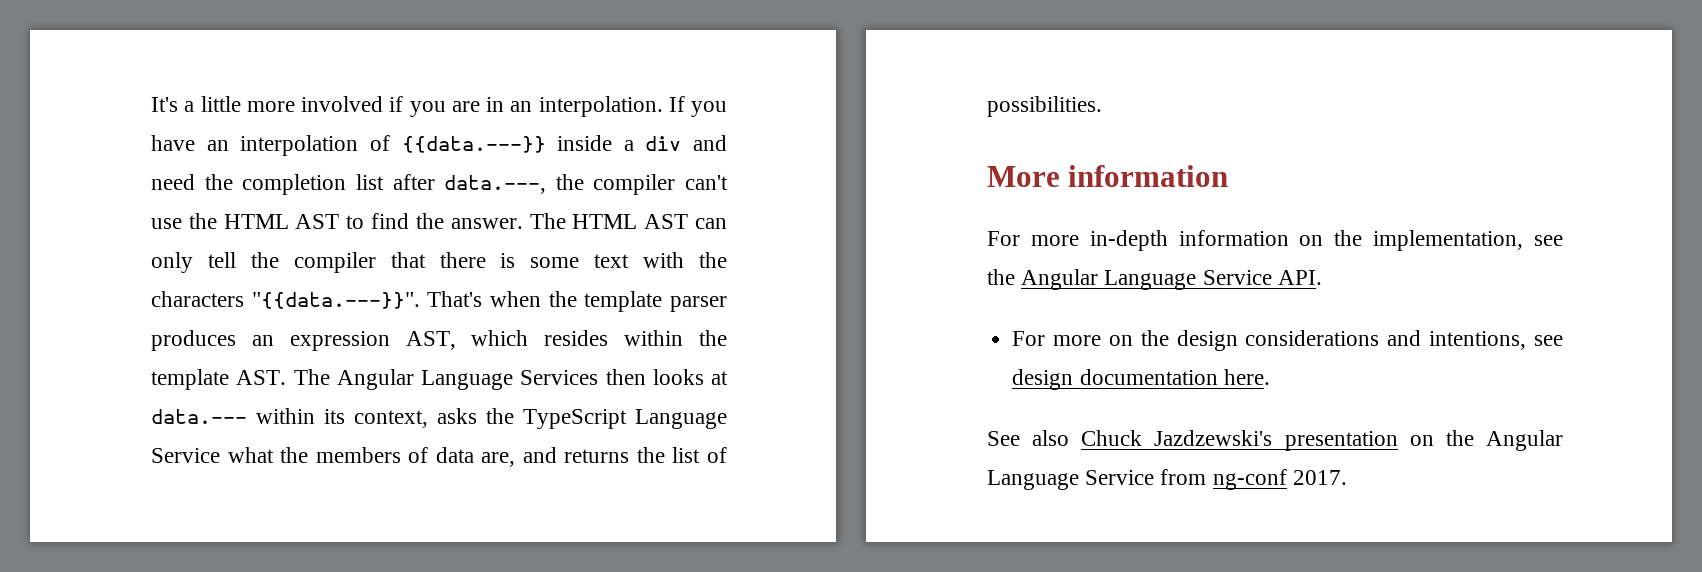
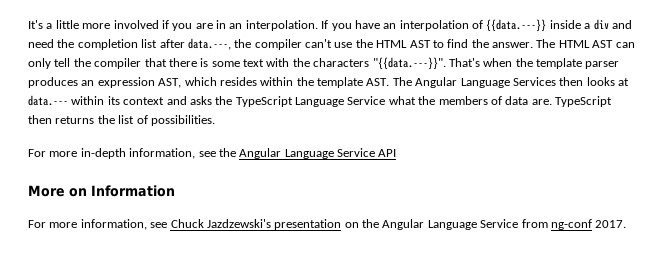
- The HTML AST can only tell the compiler that there is some text with the characters "{{data.---}}". That's when the template parser produces an expression AST, which resides within the template AST. The Angular Language Services then looks at data.--- within its context, asks the TypeScript Language Service what the members of data are, and returns the list of possibilities.
+ The HTML AST can only tell the compiler that there is some text with the characters "{{data.---}}". That's when the template parser produces an expression AST, which resides within the template AST. The Angular Language Services then looks at data.--- within its context and asks the TypeScript Language Service what the members of data are. TypeScript then returns the list of possibilities.
- More information
- For more in-depth information on the implementation, see the Angular Language Service API.
- For more on the design considerations and intentions, see design documentation here.
- See also Chuck Jazdzewski's presentation on the Angular Language Service from ng-conf 2017.
+ For more in-depth information, see the Angular Language Service API
+ More on Information
+ For more information, see Chuck Jazdzewski's presentation on the Angular Language Service from ng-conf 2017.

